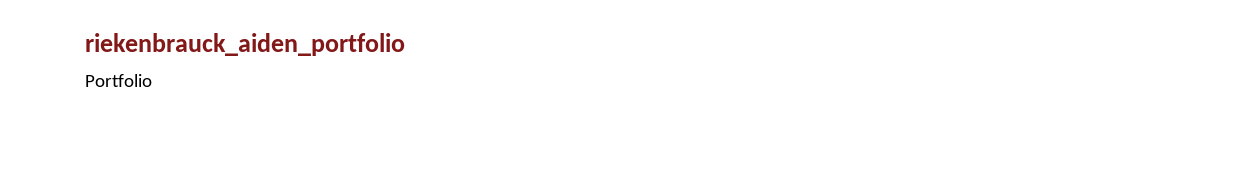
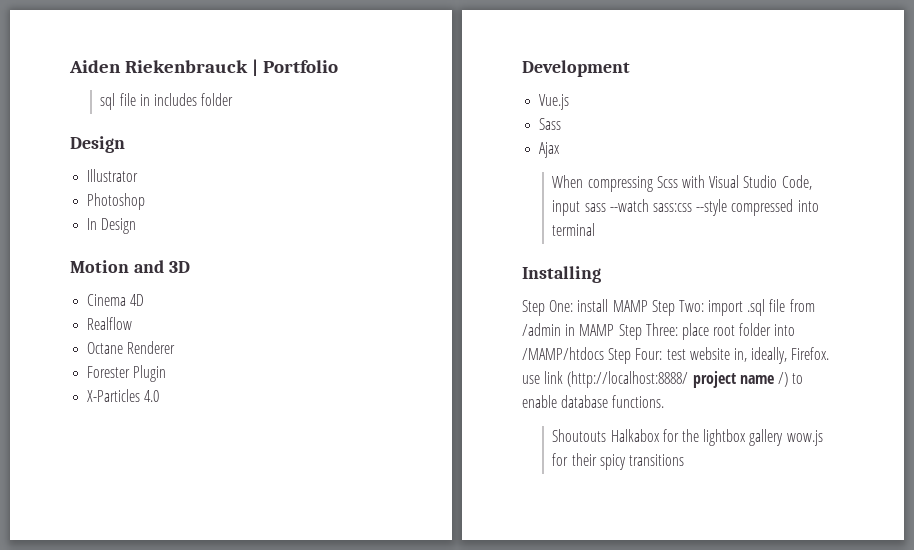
- riekenbrauck_aiden_portfolio
- Portfolio
+ Aiden Riekenbrauck | Portfolio
+ sql file in includes folder
+ Design
+ Illustrator
+ Photoshop
+ In Design
+ Motion and 3D
+ Cinema 4D
+ Realflow
+ Octane Renderer
+ Forester Plugin
+ X-Particles 4.0
+ Development
+ Vue.js
+ Sass
+ Ajax
+ When compressing Scss with Visual Studio Code, input sass --watch sass:css --style compressed into terminal
+ Installing
+ Step One: install MAMP Step Two: import .sql file from /admin in MAMP Step Three: place root folder into /MAMP/htdocs Step Four: test website in, ideally, Firefox. use link (http://localhost:8888/ project name /) to enable database functions.
+ Shoutouts Halkabox for the lightbox gallery wow.js for their spicy transitions

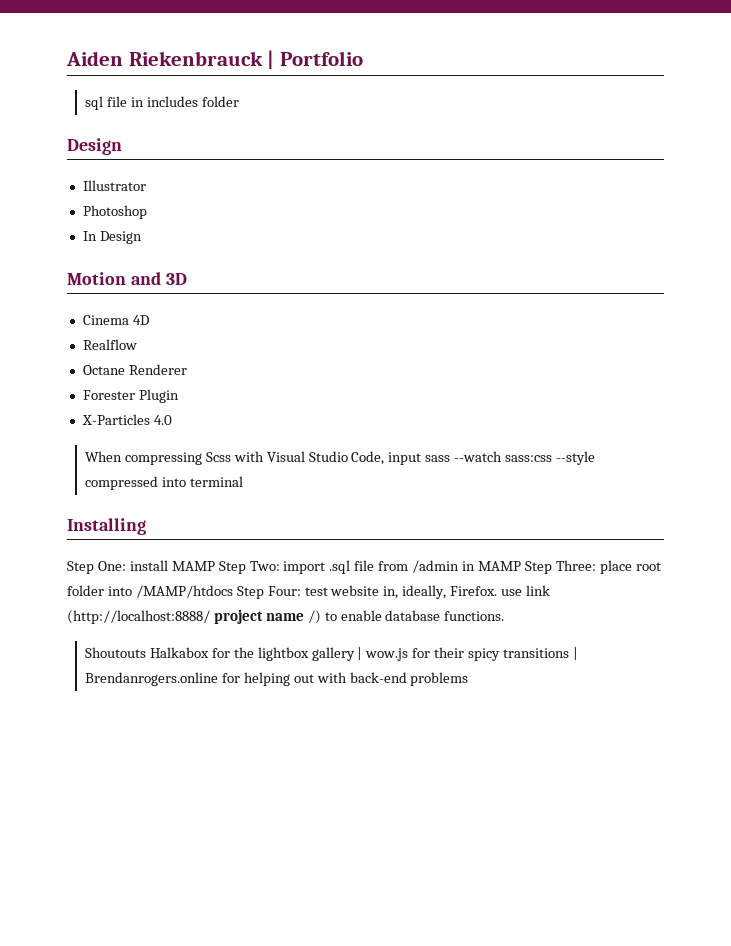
- Development
- Vue.js
- Sass
- Ajax
- Shoutouts Halkabox for the lightbox gallery wow.js for their spicy transitions
+ Shoutouts Halkabox for the lightbox gallery | wow.js for their spicy transitions | Brendanrogers.online for helping out with back-end problems

